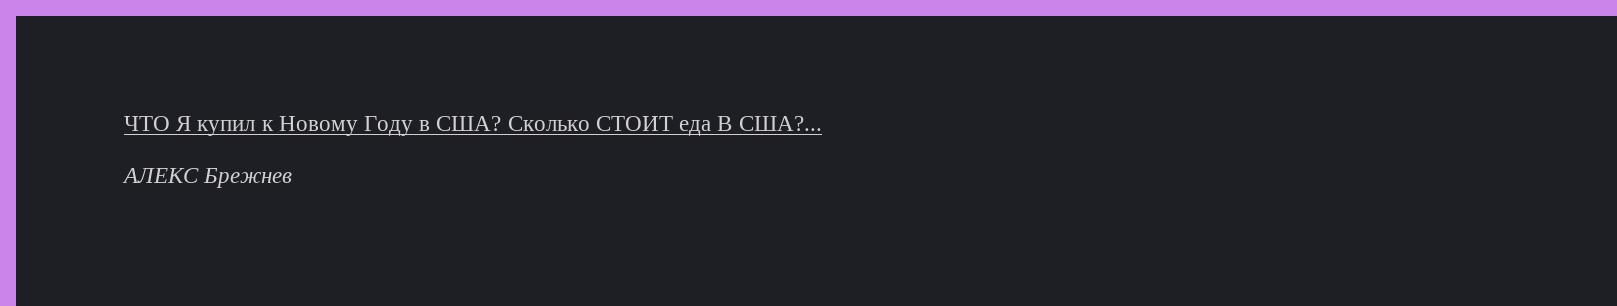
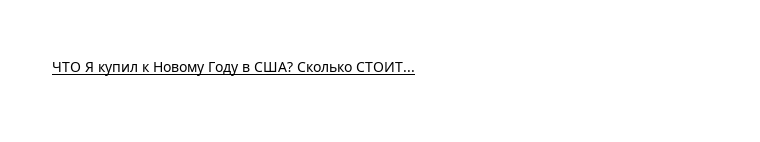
- Сколько СТОИТ еда В США?...
- АЛЕКС Брежнев
+ Сколько СТОИТ...

